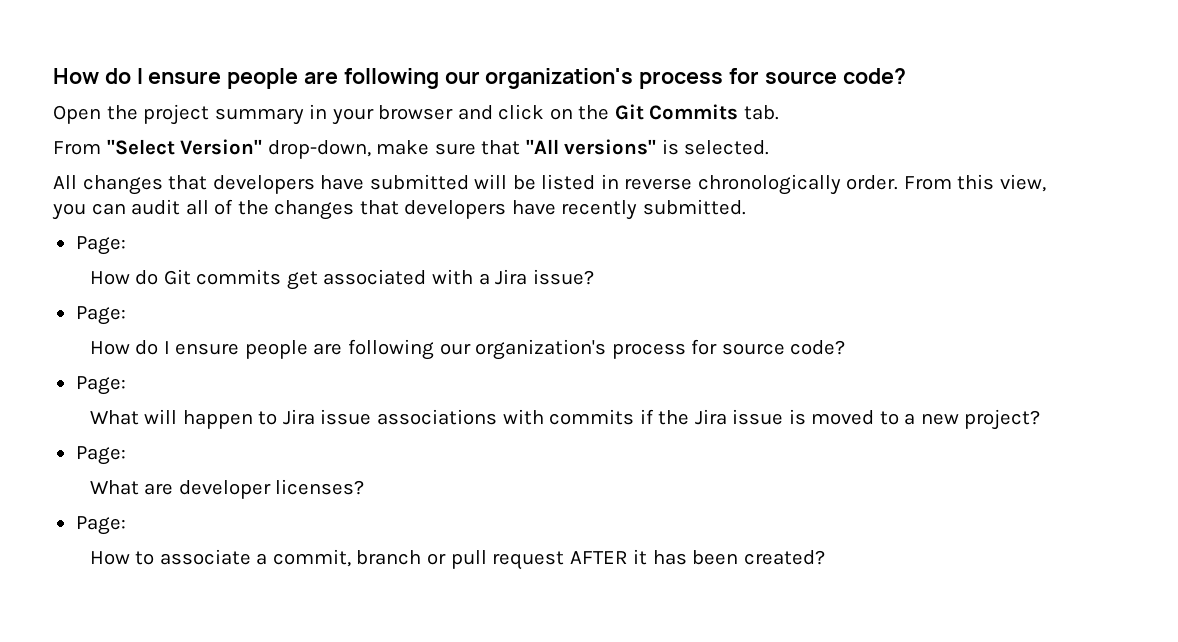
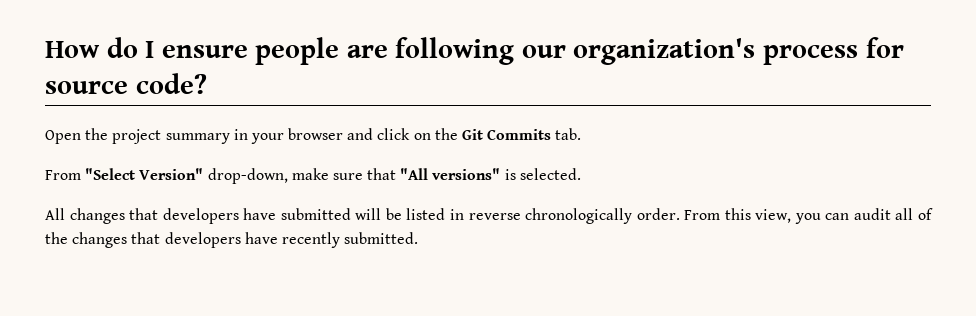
  From this view, you can audit all of the changes that developers have recently submitted.
- Page:
- How do Git commits get associated with a Jira issue?
- Page:
- How do I ensure people are following our organization's process for source code?
- Page:
- What will happen to Jira issue associations with commits if the Jira issue is moved to a new project?
- Page:
- What are developer licenses?
- Page:
- How to associate a commit, branch or pull request AFTER it has been created?

